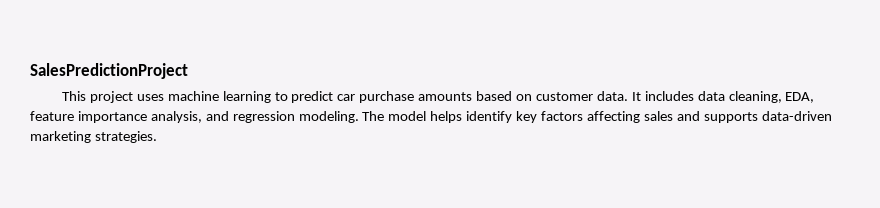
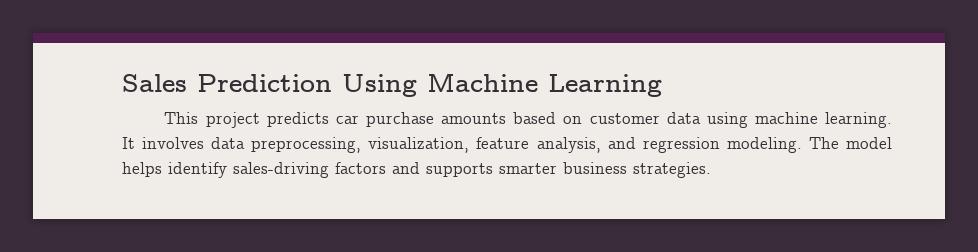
- SalesPredictionProject
- This project uses machine learning to predict car purchase amounts based on customer data. It includes data cleaning, EDA, feature importance analysis, and regression modeling.
+ Sales Prediction Using Machine Learning
+ This project predicts car purchase amounts based on customer data using machine learning. It involves data preprocessing, visualization, feature analysis, and regression modeling.
- The model helps identify key factors affecting sales and supports data-driven marketing strategies.
+ The model helps identify sales-driving factors and supports smarter business strategies.

